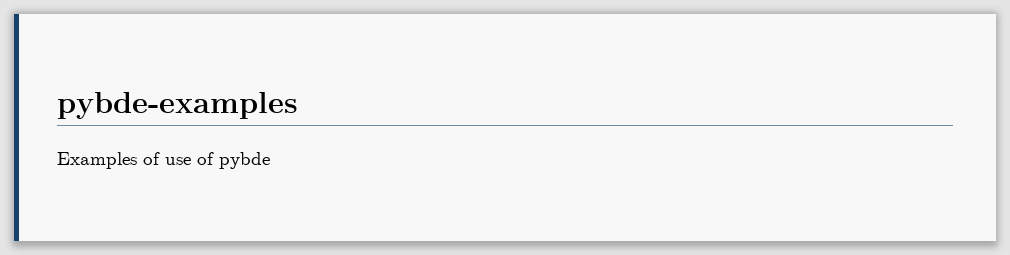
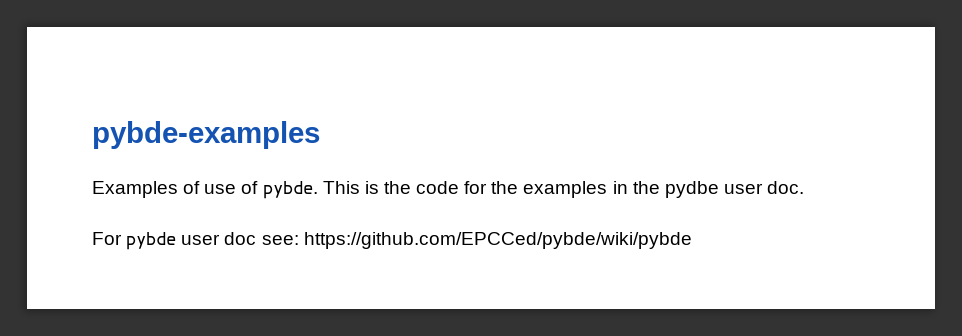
- Examples of use of pybde
+ Examples of use of pybde. This is the code for the examples in the pydbe user doc.
+ For pybde user doc see: https://github.com/EPCCed/pybde/wiki/pybde

